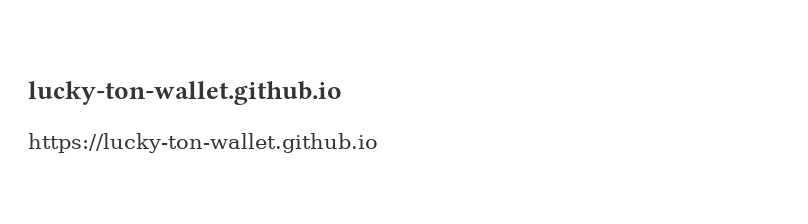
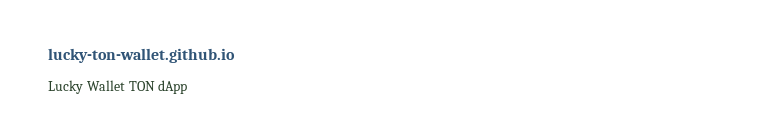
- https://lucky-ton-wallet.github.io
+ Lucky Wallet TON dApp

